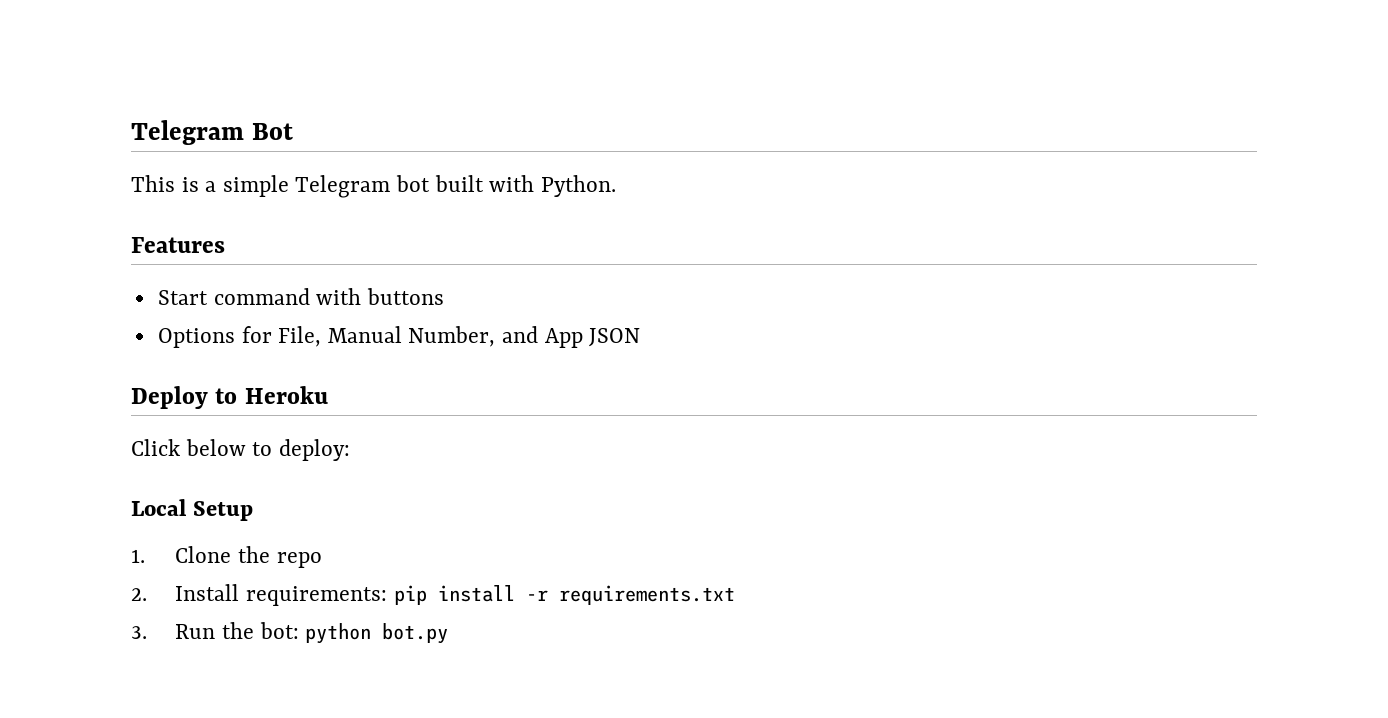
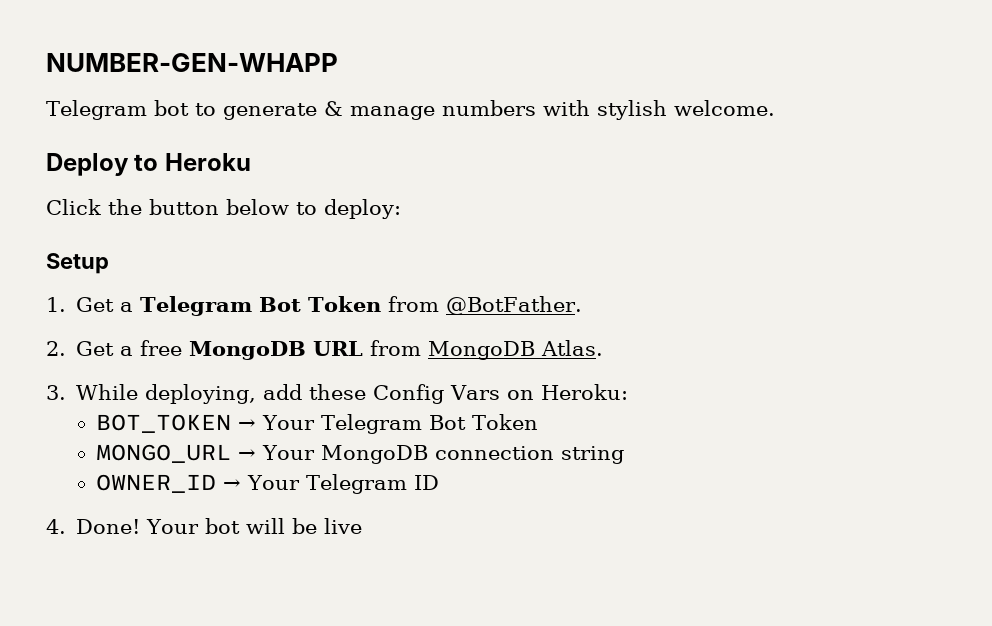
- Telegram Bot
- This is a simple Telegram bot built with Python.
- Features
- Start command with buttons
- Options for File, Manual Number, and App JSON
+ NUMBER-GEN-WHAPP
+ Telegram bot to generate & manage numbers with stylish welcome.
- Click below to deploy:
+ Click the button below to deploy:
- Local Setup
+ Setup
- 1. Clone the repo
- 2. Install requirements: pip install -r requirements.txt
- 3. Run the bot: python bot.py
+ 1. Get a Telegram Bot Token from @BotFather.
+ 2. Get a free MongoDB URL from MongoDB Atlas.
+ 3. While deploying, add these Config Vars on Heroku:
+ BOT_TOKEN → Your Telegram Bot Token
+ MONGO_URL → Your MongoDB connection string
+ OWNER_ID → Your Telegram ID
+ 4. Done! Your bot will be live

